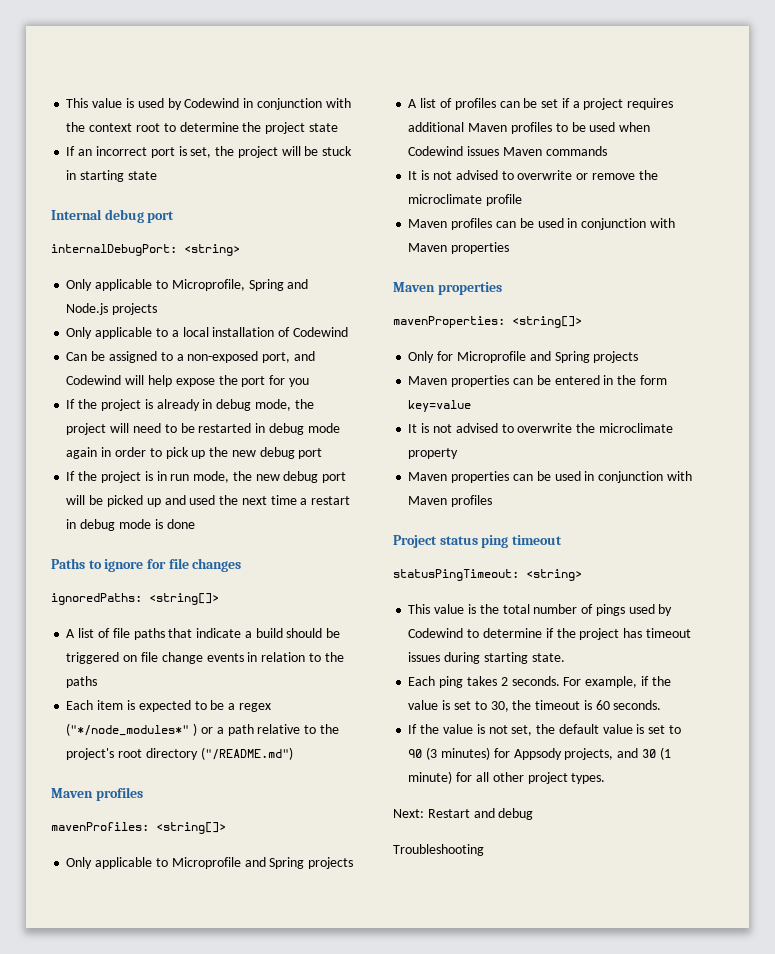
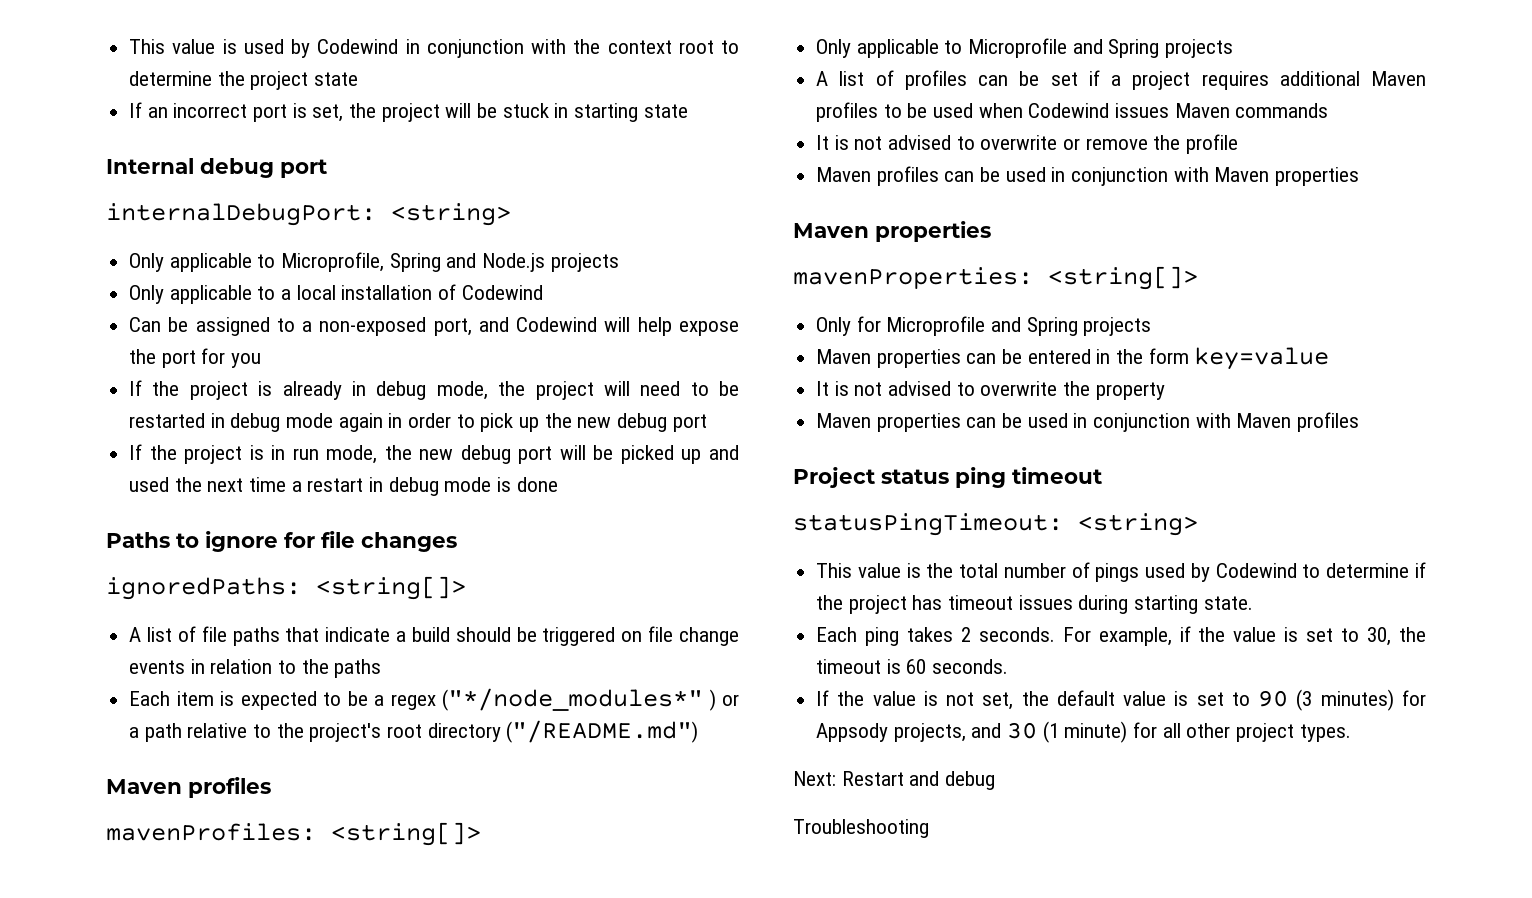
- It is not advised to overwrite or remove the microclimate profile
+ It is not advised to overwrite or remove the profile
- It is not advised to overwrite the microclimate property
+ It is not advised to overwrite the property

